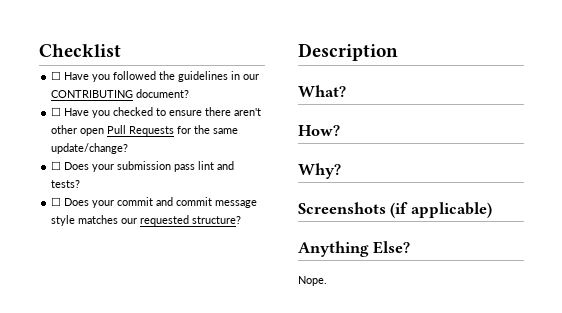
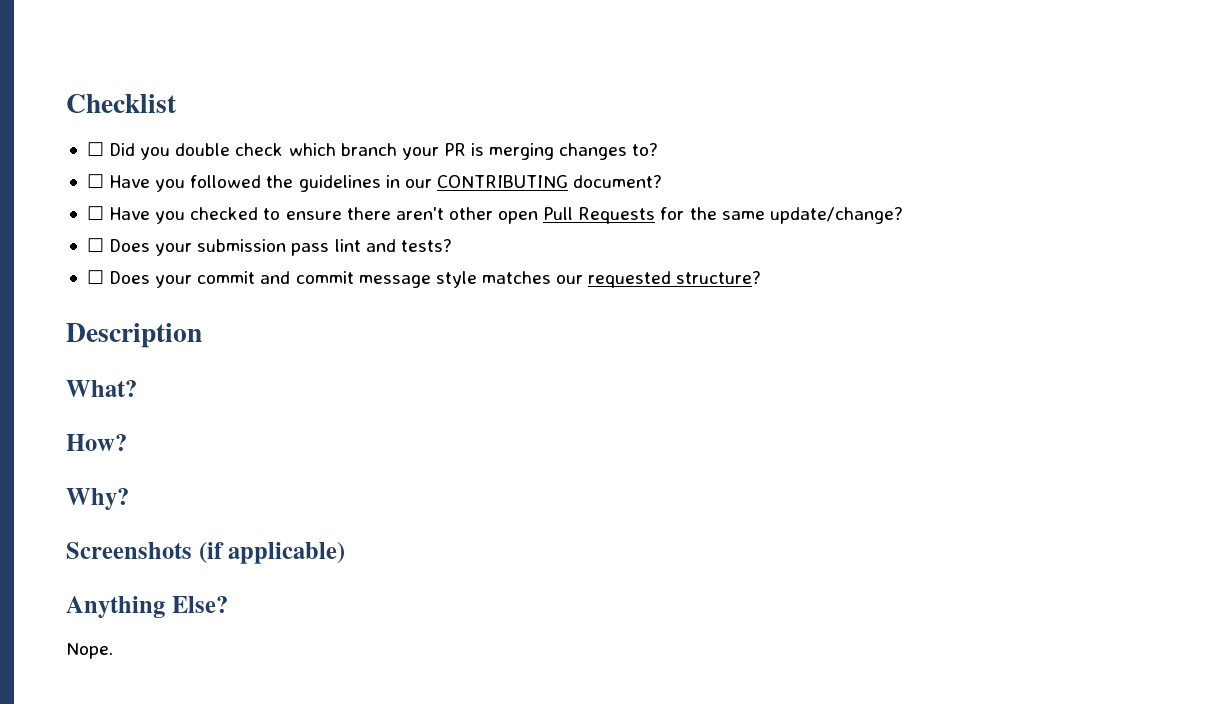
+ ☐ Did you double check which branch your PR is merging changes to?

